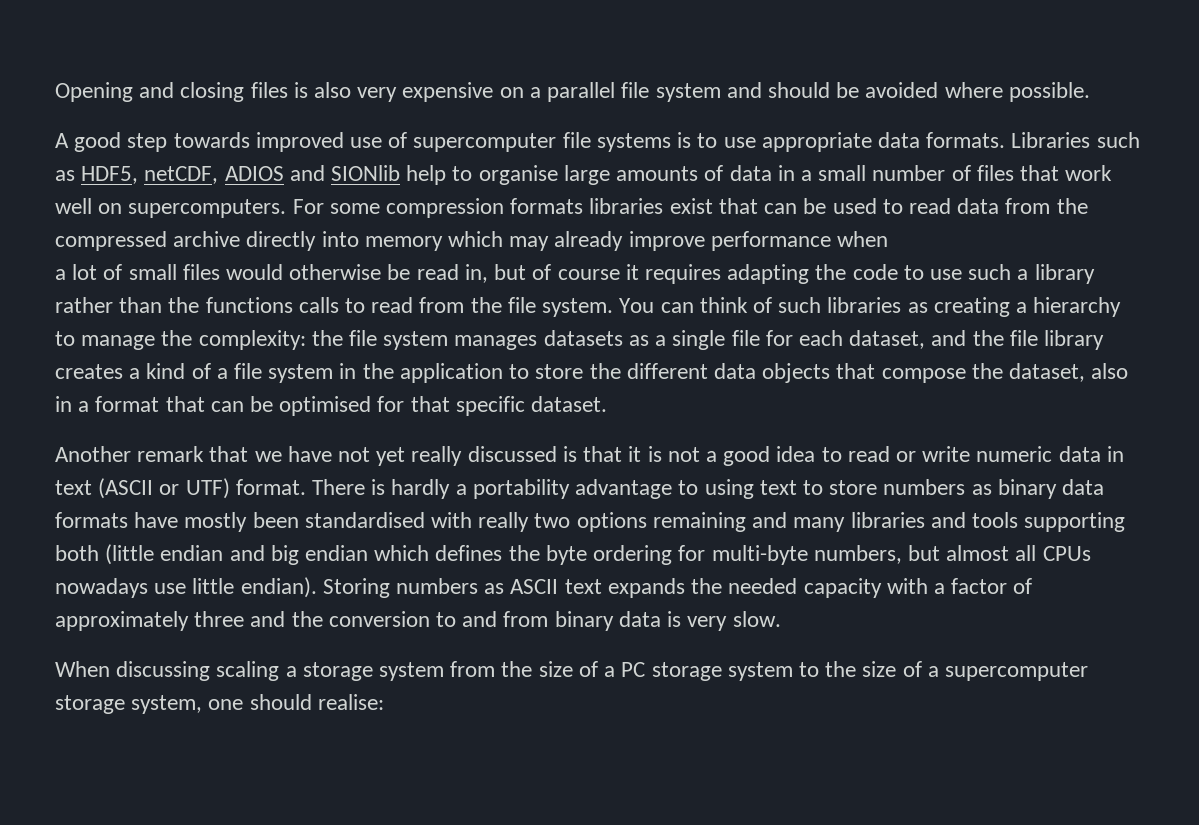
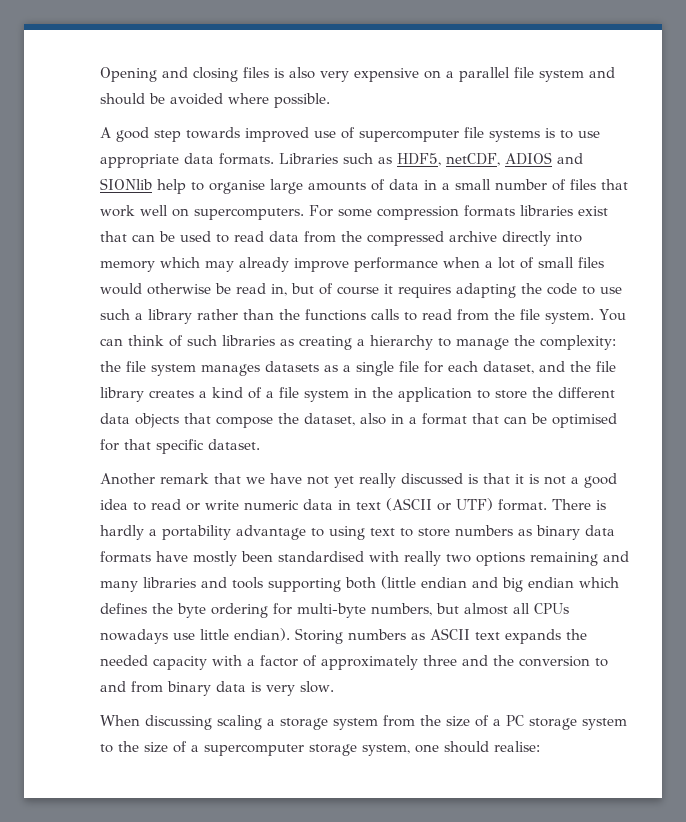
- For some compression formats libraries exist that can be used to read data from the compressed archive directly into memory which may already improve performance when
- a lot of small files would otherwise be read in, but of course it requires adapting the code to use such a library rather than the functions calls to read from the file system.
+ For some compression formats libraries exist that can be used to read data from the compressed archive directly into memory which may already improve performance when a lot of small files would otherwise be read in, but of course it requires adapting the code to use such a library rather than the functions calls to read from the file system.

